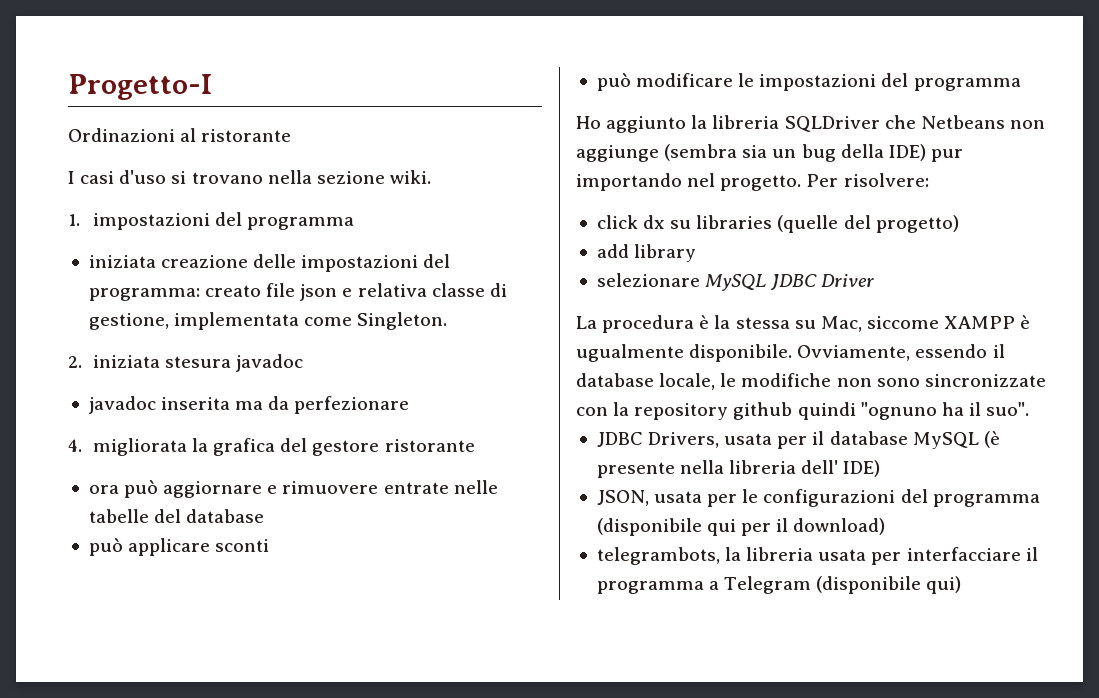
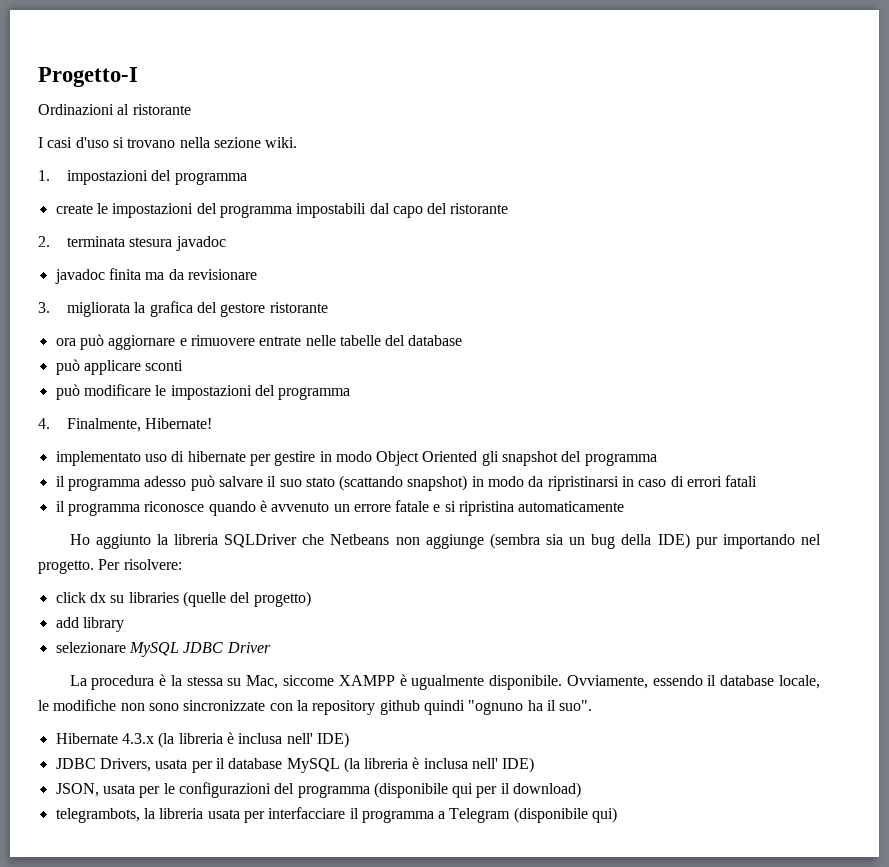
- iniziata creazione delle impostazioni del programma: creato file json e relativa classe di gestione, implementata come Singleton.
+ create le impostazioni del programma impostabili dal capo del ristorante
- 2. iniziata stesura javadoc
+ 2. terminata stesura javadoc
- javadoc inserita ma da perfezionare
- 4. migliorata la grafica del gestore ristorante
+ javadoc finita ma da revisionare
+ 3. migliorata la grafica del gestore ristorante
+ 4. Finalmente, Hibernate!
+ implementato uso di hibernate per gestire in modo Object Oriented gli snapshot del programma
+ il programma adesso può salvare il suo stato (scattando snapshot) in modo da ripristinarsi in caso di errori fatali
+ il programma riconosce quando è avvenuto un errore fatale e si ripristina automaticamente
+ Hibernate 4.3.x (la libreria è inclusa nell' IDE)
- JDBC Drivers, usata per il database MySQL (è presente nella libreria dell' IDE)
+ JDBC Drivers, usata per il database MySQL (la libreria è inclusa nell' IDE)

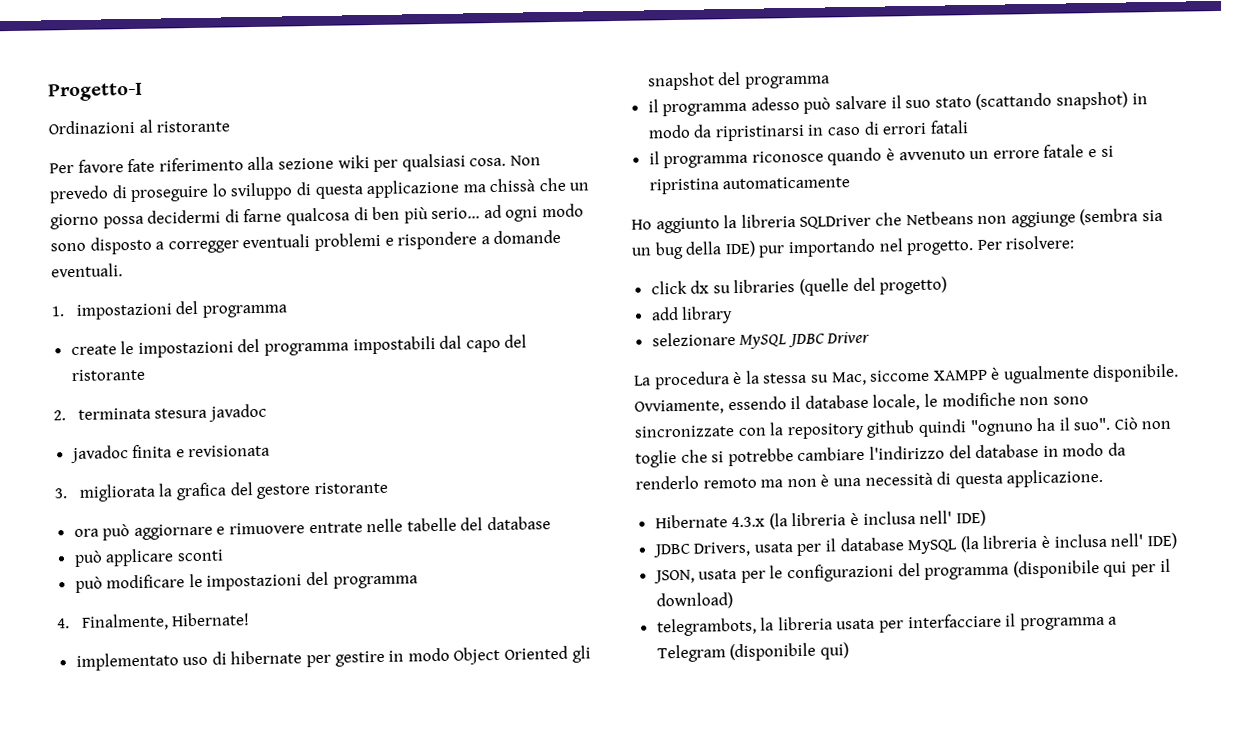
- I casi d'uso si trovano nella sezione wiki.
+ Per favore fate riferimento alla sezione wiki per qualsiasi cosa. Non prevedo di proseguire lo sviluppo di questa applicazione ma chissà che un giorno possa decidermi di farne qualcosa di ben più serio... ad ogni modo sono disposto a corregger eventuali problemi e rispondere a domande eventuali.
- javadoc finita ma da revisionare
+ javadoc finita e revisionata
+ Ciò non toglie che si potrebbe cambiare l'indirizzo del database in modo da renderlo remoto ma non è una necessità di questa applicazione.

